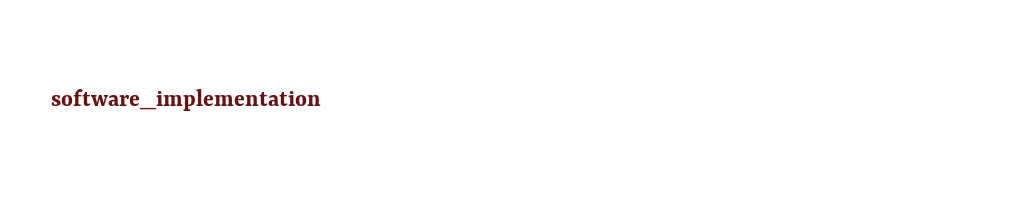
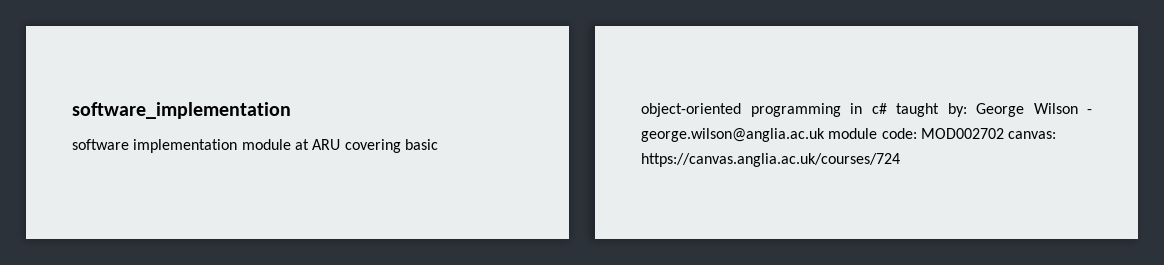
+ software implementation module at ARU covering basic object-oriented programming in c# taught by: George Wilson - george.wilson@anglia.ac.uk module code: MOD002702 canvas: https://canvas.anglia.ac.uk/courses/724

